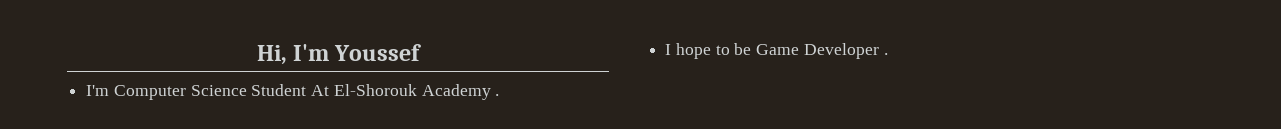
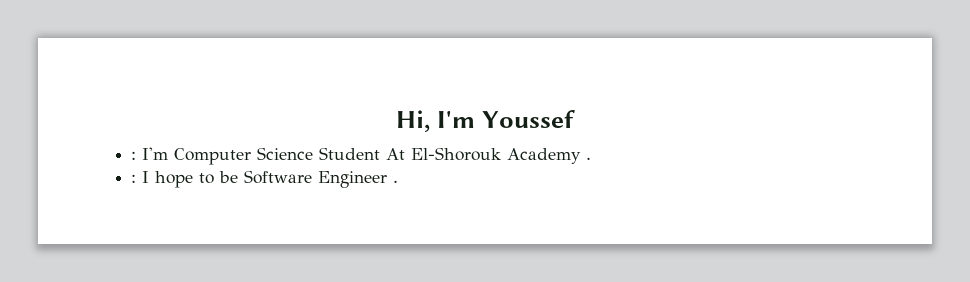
- I'm Computer Science Student At El-Shorouk Academy .
+ : I'm Computer Science Student At El-Shorouk Academy .
- I hope to be Game Developer .
+ : I hope to be Software Engineer .

